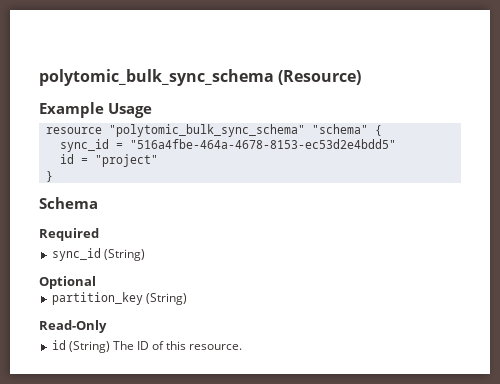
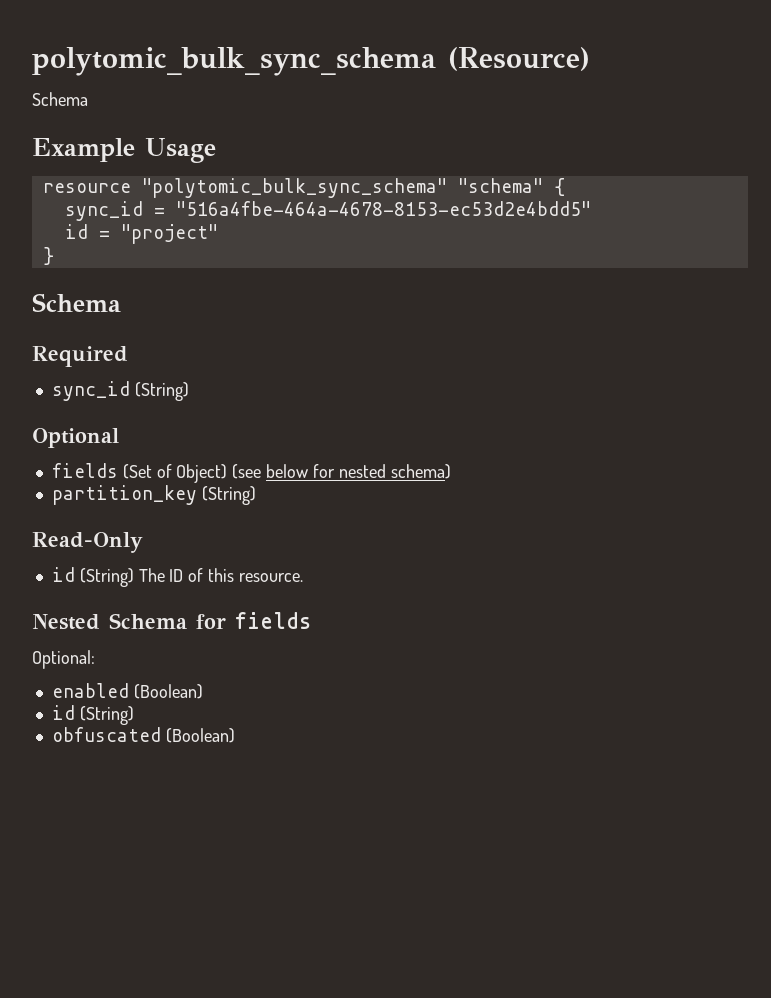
  polytomic_bulk_sync_schema (Resource)
+ Schema
+ fields (Set of Object) (see below for nested schema)
+ Nested Schema for fields
+ Optional:
+ enabled (Boolean)
+ id (String)
+ obfuscated (Boolean)

